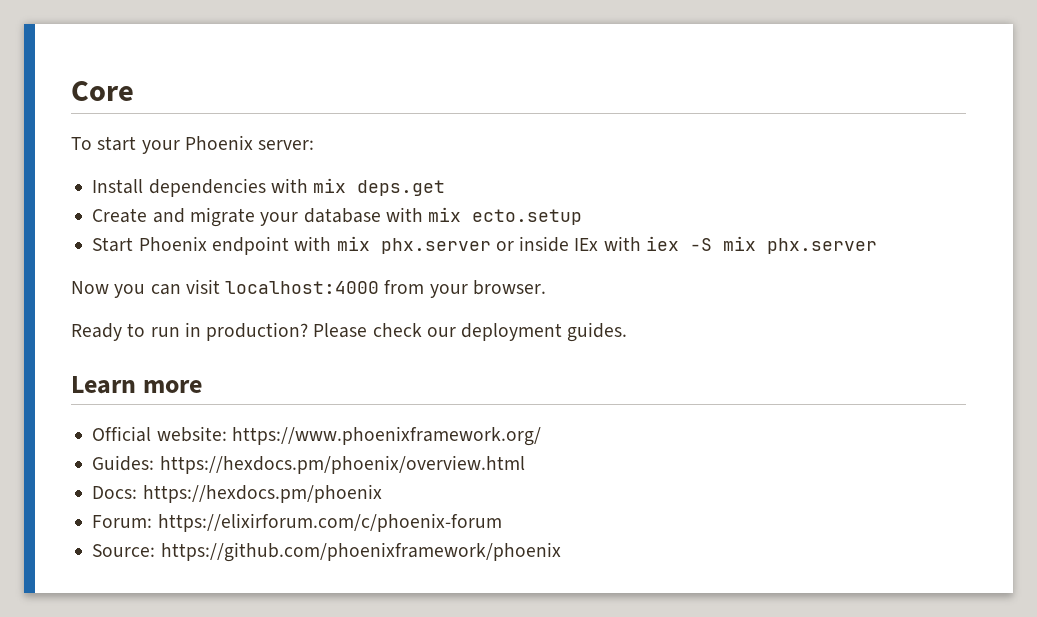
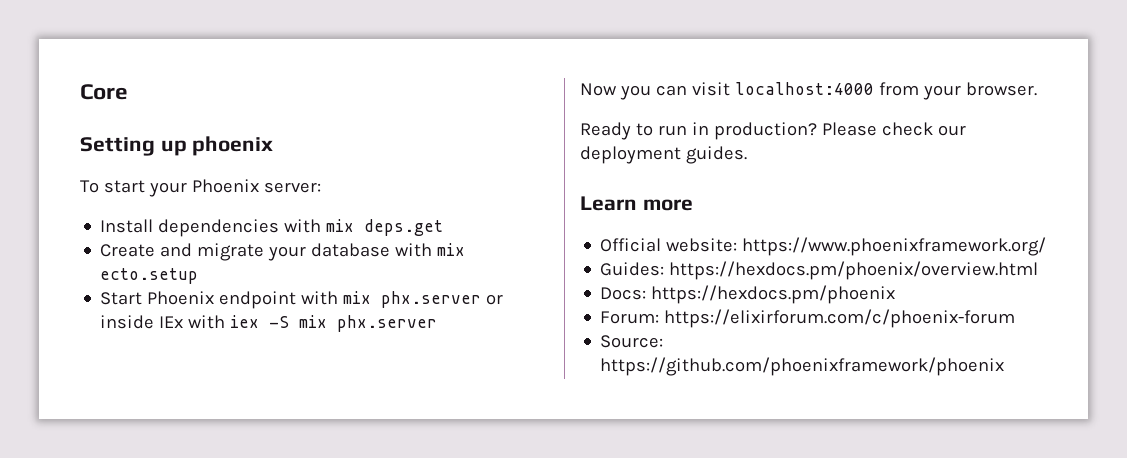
+ Setting up phoenix

